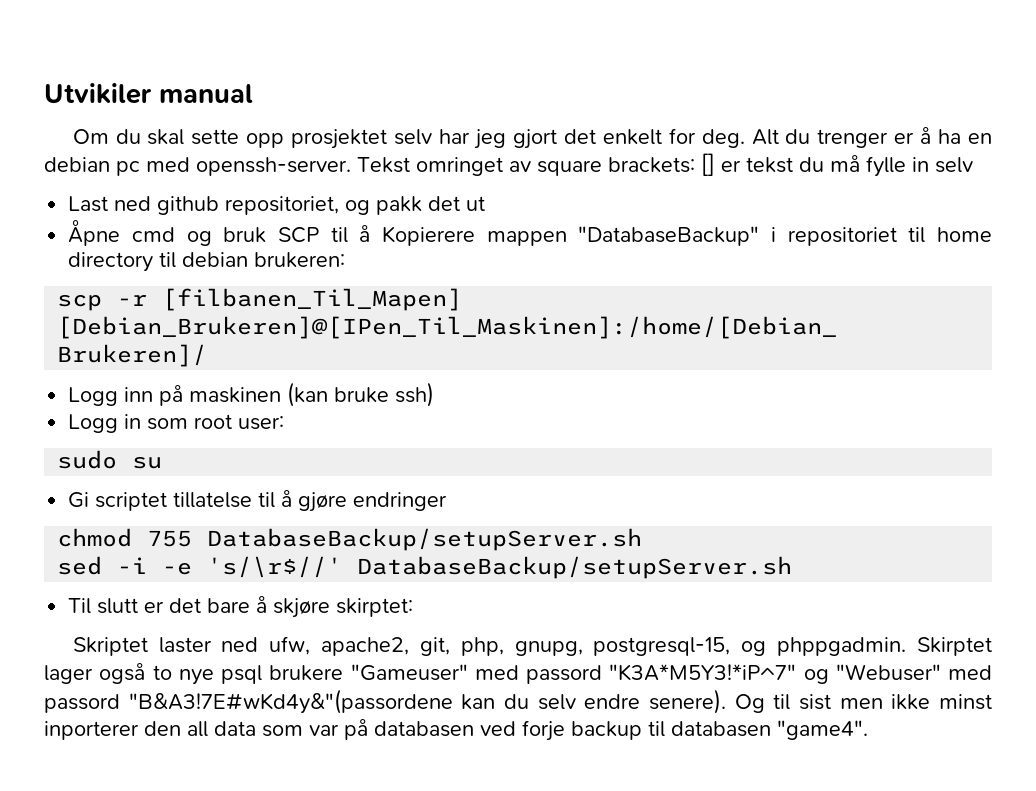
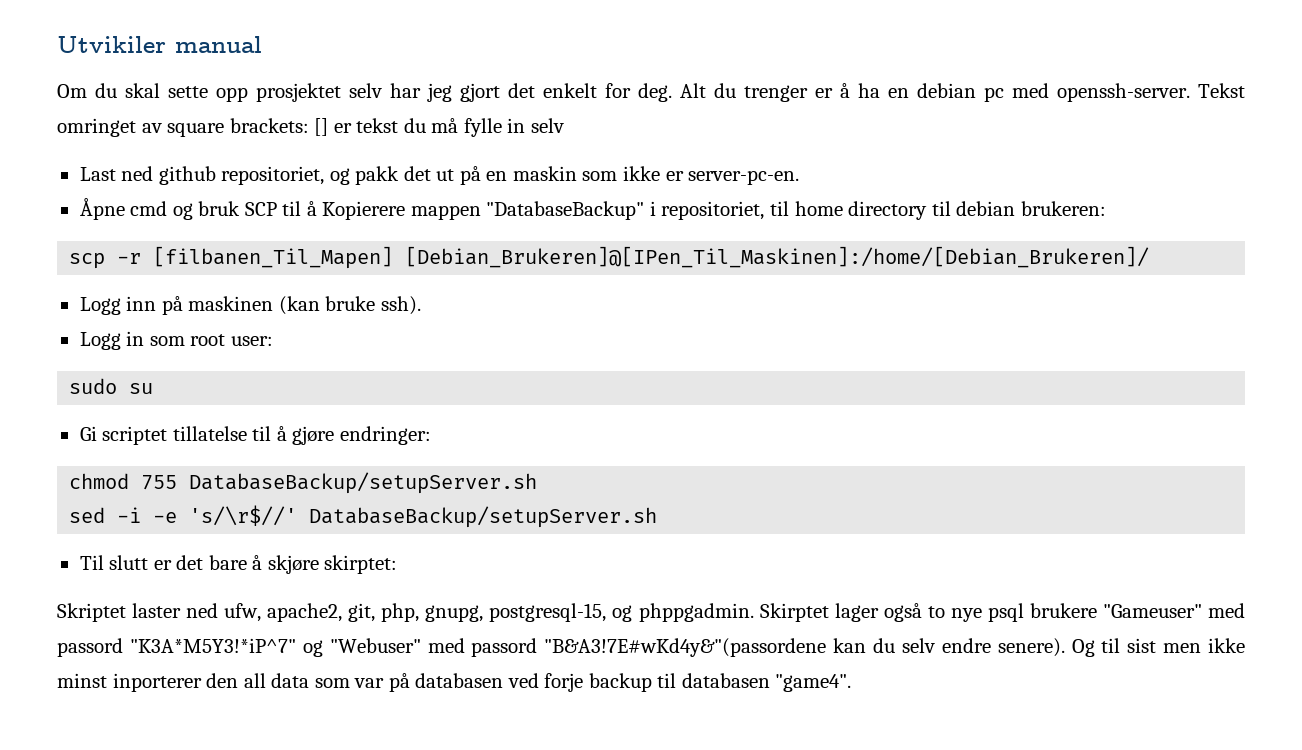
- Last ned github repositoriet, og pakk det ut
+ Last ned github repositoriet, og pakk det ut på en maskin som ikke er server-pc-en.
- Åpne cmd og bruk SCP til å Kopierere mappen "DatabaseBackup" i repositoriet til home directory til debian brukeren:
+ Åpne cmd og bruk SCP til å Kopierere mappen "DatabaseBackup" i repositoriet, til home directory til debian brukeren:
- Logg inn på maskinen (kan bruke ssh)
+ Logg inn på maskinen (kan bruke ssh).
- Gi scriptet tillatelse til å gjøre endringer
+ Gi scriptet tillatelse til å gjøre endringer:

